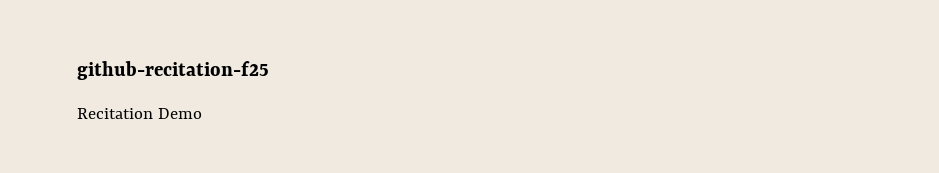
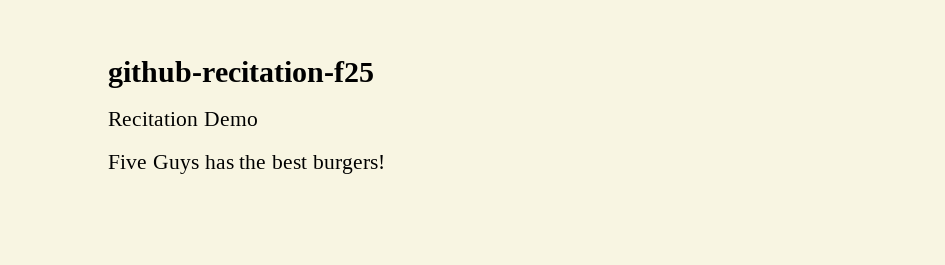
+ Five Guys has the best burgers!

